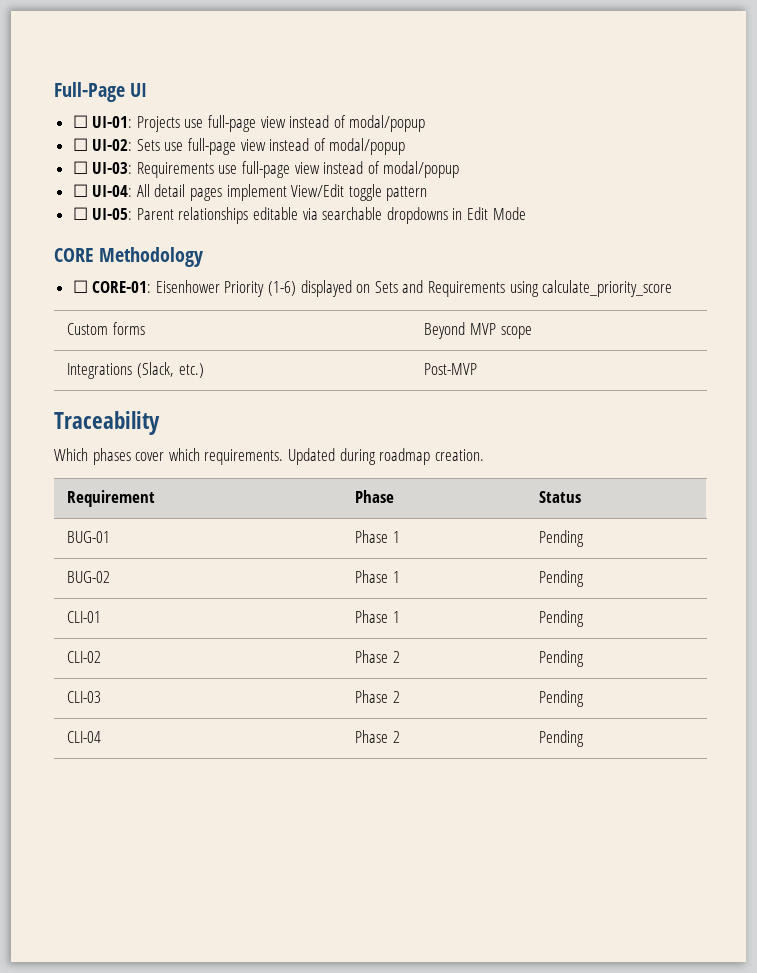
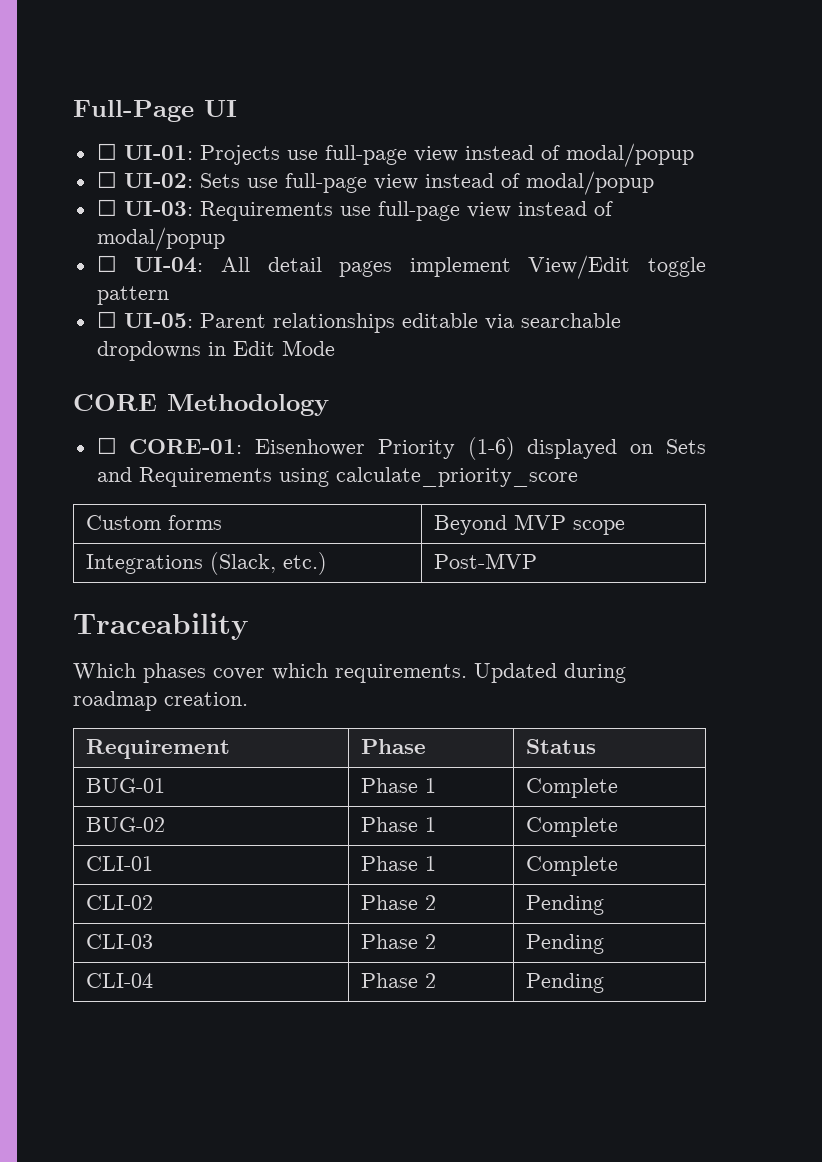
- BUG-01 | Phase 1 | Pending
+ BUG-01 | Phase 1 | Complete
- BUG-02 | Phase 1 | Pending
+ BUG-02 | Phase 1 | Complete
- CLI-01 | Phase 1 | Pending
+ CLI-01 | Phase 1 | Complete

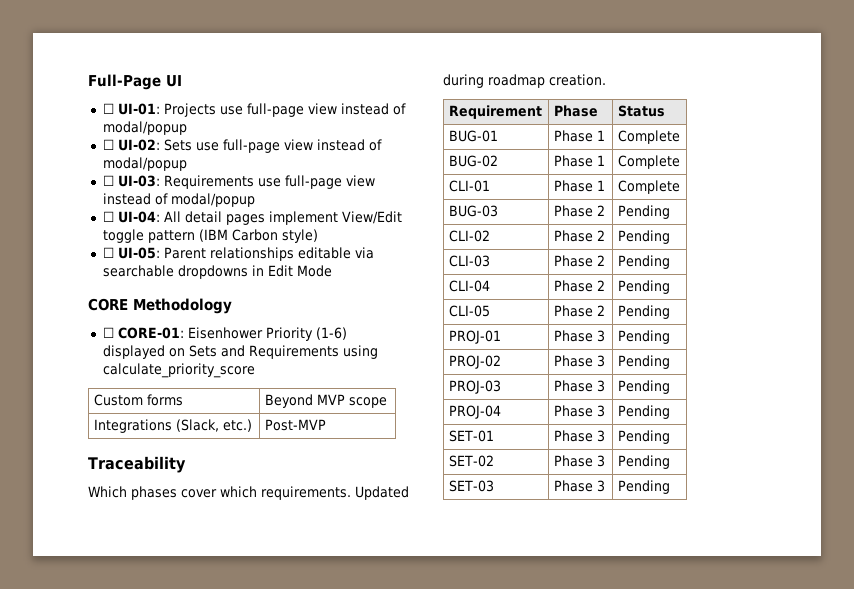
- ☐ UI-04: All detail pages implement View/Edit toggle pattern
+ ☐ UI-04: All detail pages implement View/Edit toggle pattern (IBM Carbon style)
+ BUG-03 | Phase 2 | Pending
+ CLI-05 | Phase 2 | Pending
+ PROJ-01 | Phase 3 | Pending
+ PROJ-02 | Phase 3 | Pending
+ PROJ-03 | Phase 3 | Pending
+ PROJ-04 | Phase 3 | Pending
+ SET-01 | Phase 3 | Pending
+ SET-02 | Phase 3 | Pending
+ SET-03 | Phase 3 | Pending

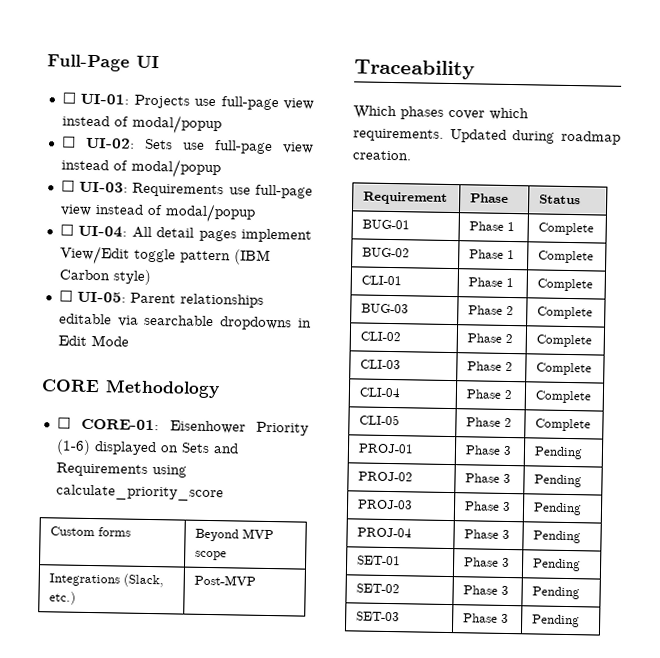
- BUG-03 | Phase 2 | Pending
+ BUG-03 | Phase 2 | Complete
- CLI-02 | Phase 2 | Pending
+ CLI-02 | Phase 2 | Complete
- CLI-03 | Phase 2 | Pending
+ CLI-03 | Phase 2 | Complete
- CLI-04 | Phase 2 | Pending
+ CLI-04 | Phase 2 | Complete
- CLI-05 | Phase 2 | Pending
+ CLI-05 | Phase 2 | Complete

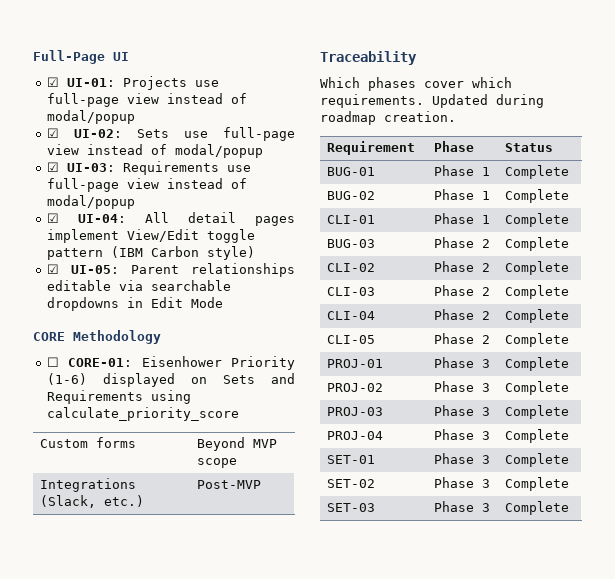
- ☐ UI-01: Projects use full-page view instead of modal/popup
+ ☑ UI-01: Projects use full-page view instead of modal/popup
- ☐ UI-02: Sets use full-page view instead of modal/popup
+ ☑ UI-02: Sets use full-page view instead of modal/popup
- ☐ UI-03: Requirements use full-page view instead of modal/popup
+ ☑ UI-03: Requirements use full-page view instead of modal/popup
- ☐ UI-04: All detail pages implement View/Edit toggle pattern (IBM Carbon style)
+ ☑ UI-04: All detail pages implement View/Edit toggle pattern (IBM Carbon style)
- ☐ UI-05: Parent relationships editable via searchable dropdowns in Edit Mode
+ ☑ UI-05: Parent relationships editable via searchable dropdowns in Edit Mode
- PROJ-01 | Phase 3 | Pending
+ PROJ-01 | Phase 3 | Complete
- PROJ-02 | Phase 3 | Pending
+ PROJ-02 | Phase 3 | Complete
- PROJ-03 | Phase 3 | Pending
+ PROJ-03 | Phase 3 | Complete
- PROJ-04 | Phase 3 | Pending
+ PROJ-04 | Phase 3 | Complete
- SET-01 | Phase 3 | Pending
+ SET-01 | Phase 3 | Complete
- SET-02 | Phase 3 | Pending
+ SET-02 | Phase 3 | Complete
- SET-03 | Phase 3 | Pending
+ SET-03 | Phase 3 | Complete

